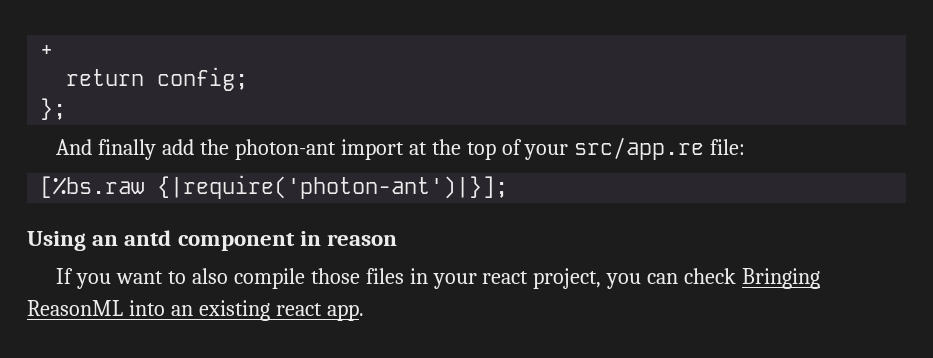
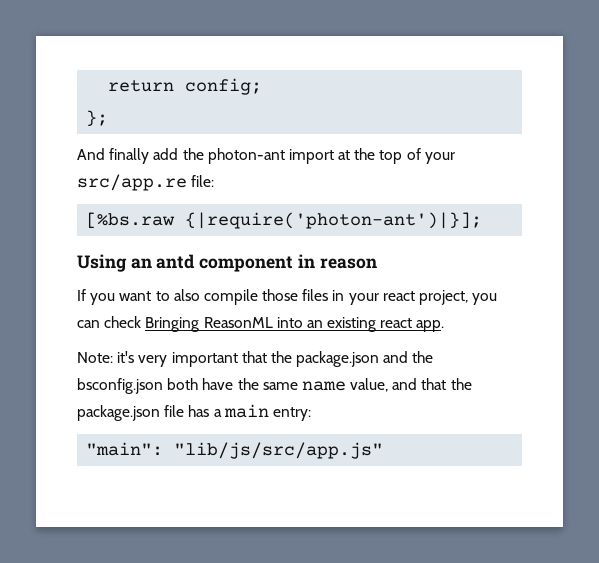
- +
+ Note: it's very important that the package.json and the bsconfig.json both have the same name value, and that the package.json file has a main entry:
+ "main": "lib/js/src/app.js"

